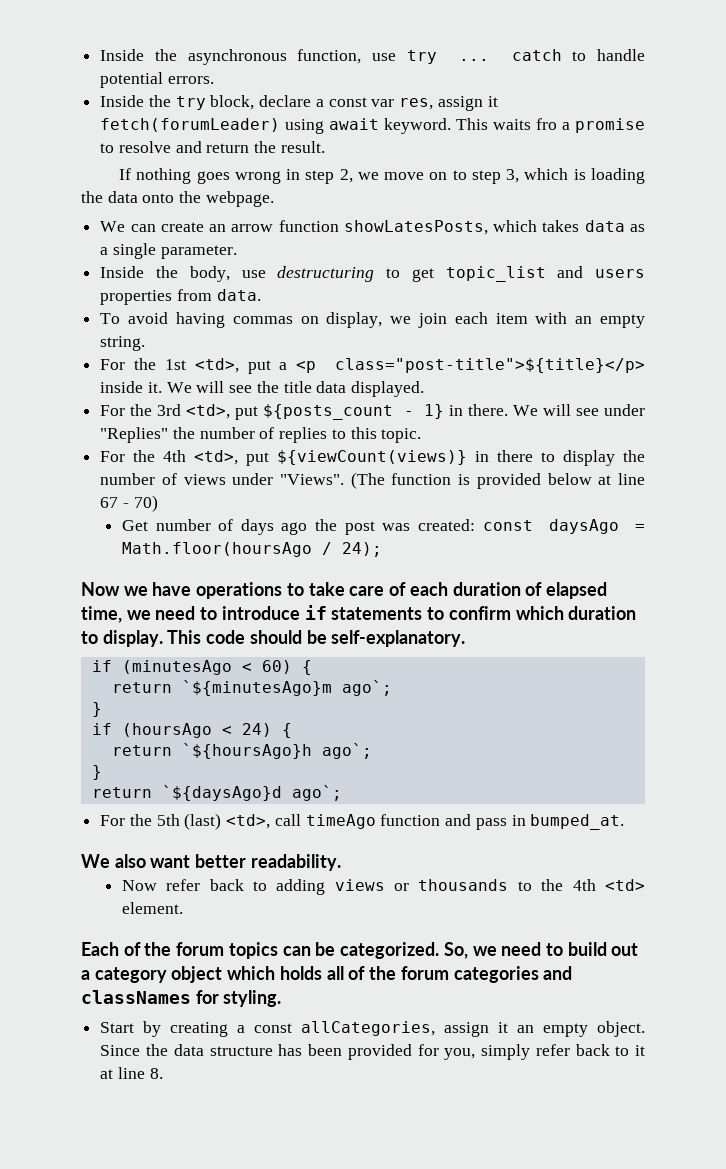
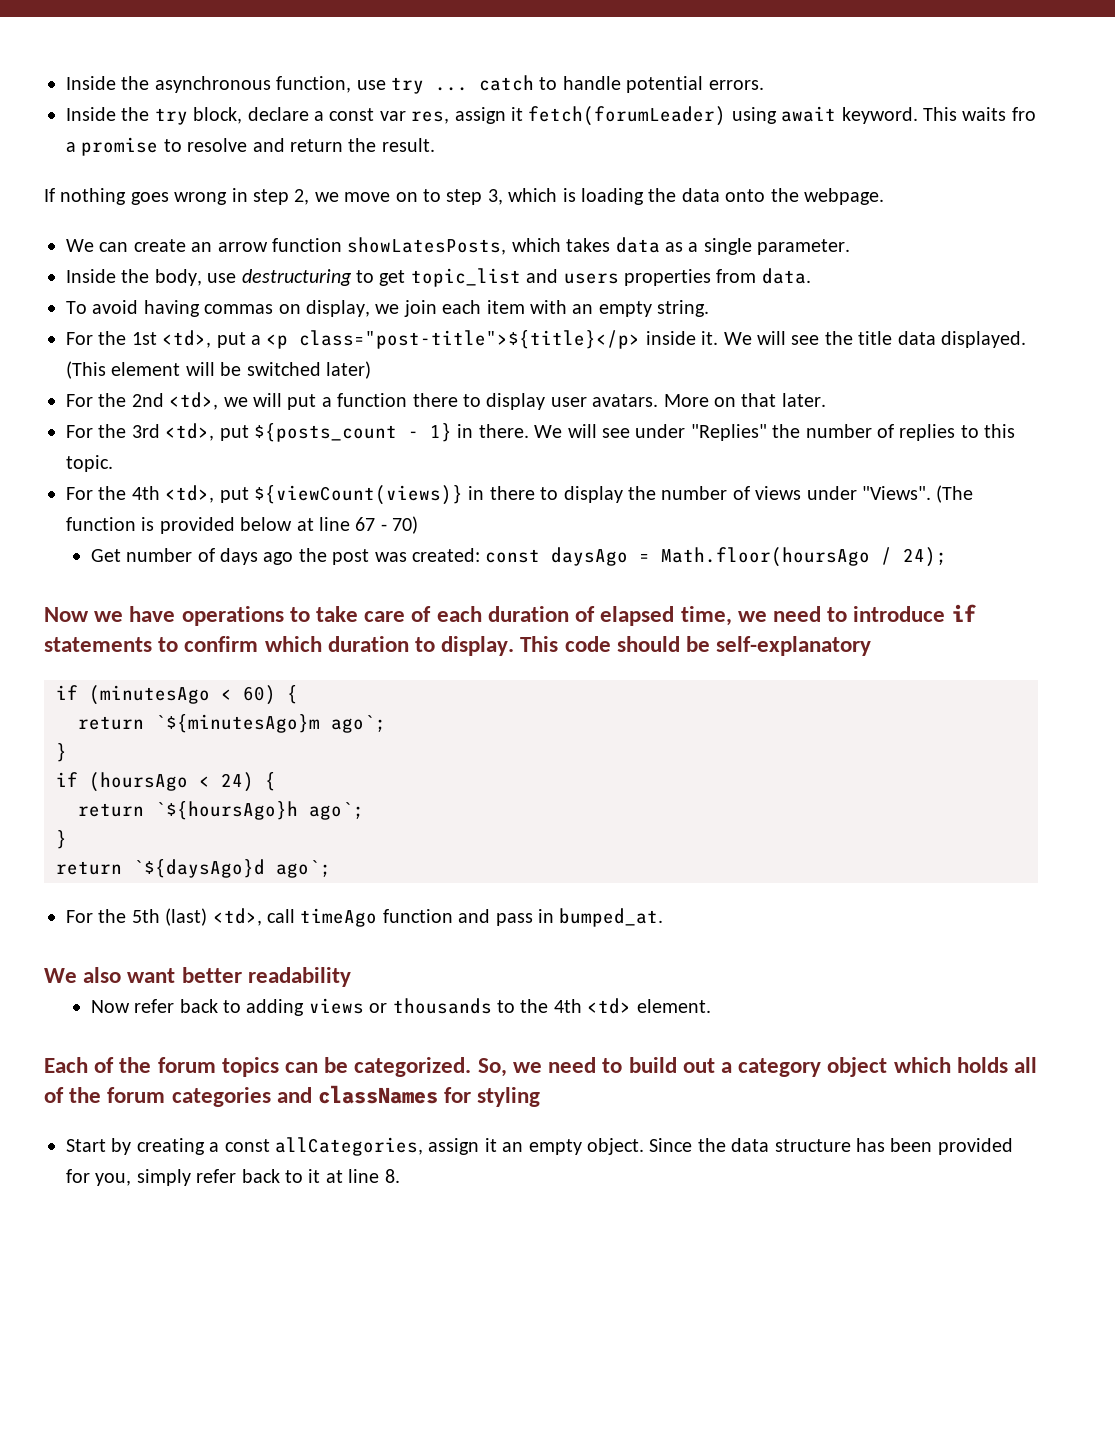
+ (This element will be switched later)
+ For the 2nd <td>, we will put a function there to display user avatars. More on that later.
- This code should be self-explanatory.
+ This code should be self-explanatory
- We also want better readability.
+ We also want better readability
- So, we need to build out a category object which holds all of the forum categories and classNames for styling.
+ So, we need to build out a category object which holds all of the forum categories and classNames for styling

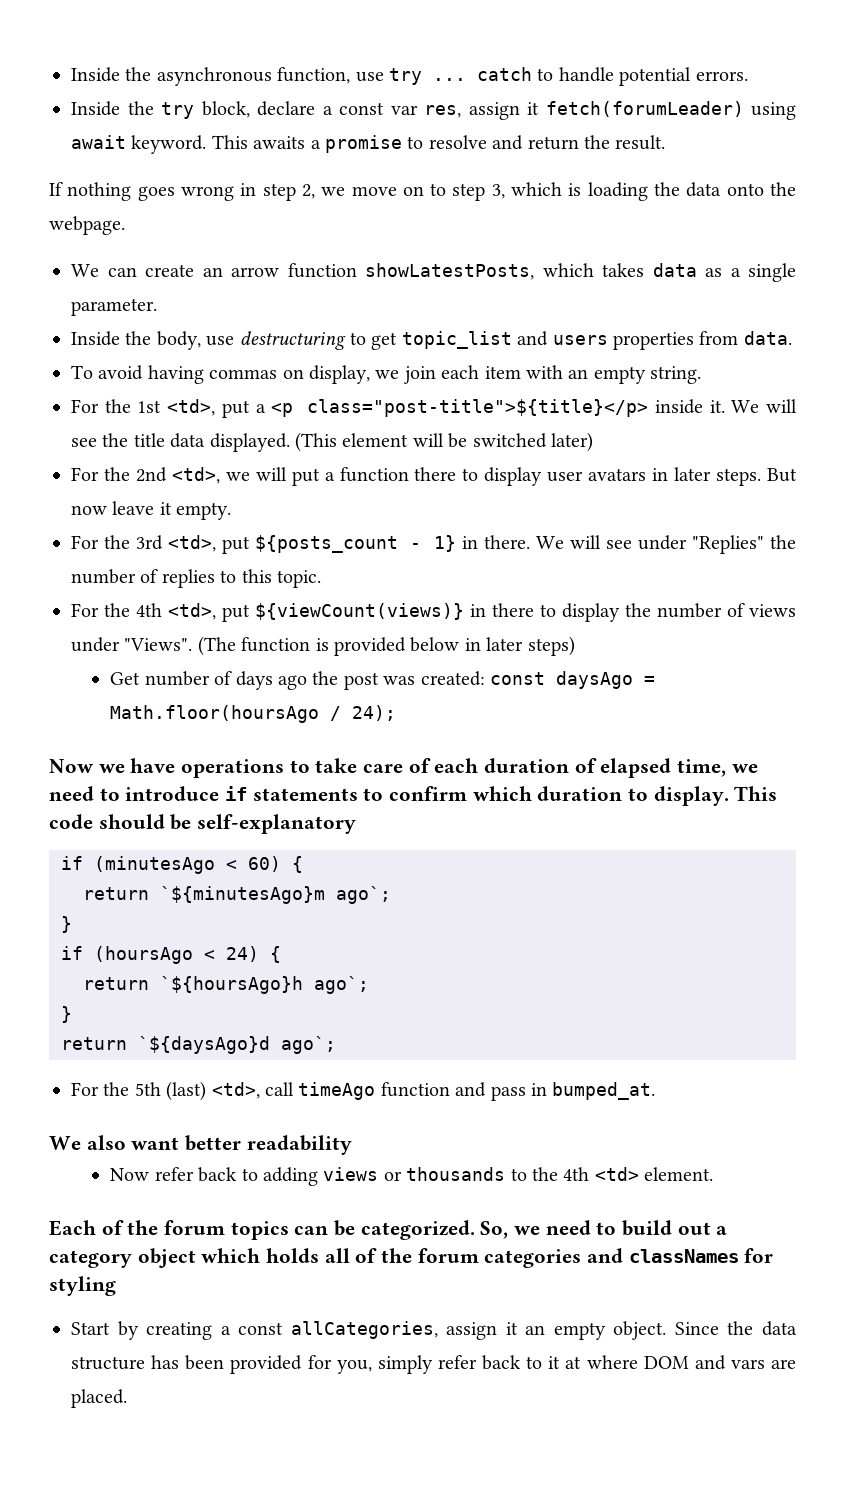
- This waits fro a promise to resolve and return the result.
+ This awaits a promise to resolve and return the result.
- We can create an arrow function showLatesPosts, which takes data as a single parameter.
+ We can create an arrow function showLatestPosts, which takes data as a single parameter.
- For the 2nd <td>, we will put a function there to display user avatars. More on that later.
+ For the 2nd <td>, we will put a function there to display user avatars in later steps. But now leave it empty.
- (The function is provided below at line 67 - 70)
+ (The function is provided below in later steps)
- Since the data structure has been provided for you, simply refer back to it at line 8.
+ Since the data structure has been provided for you, simply refer back to it at where DOM and vars are placed.

